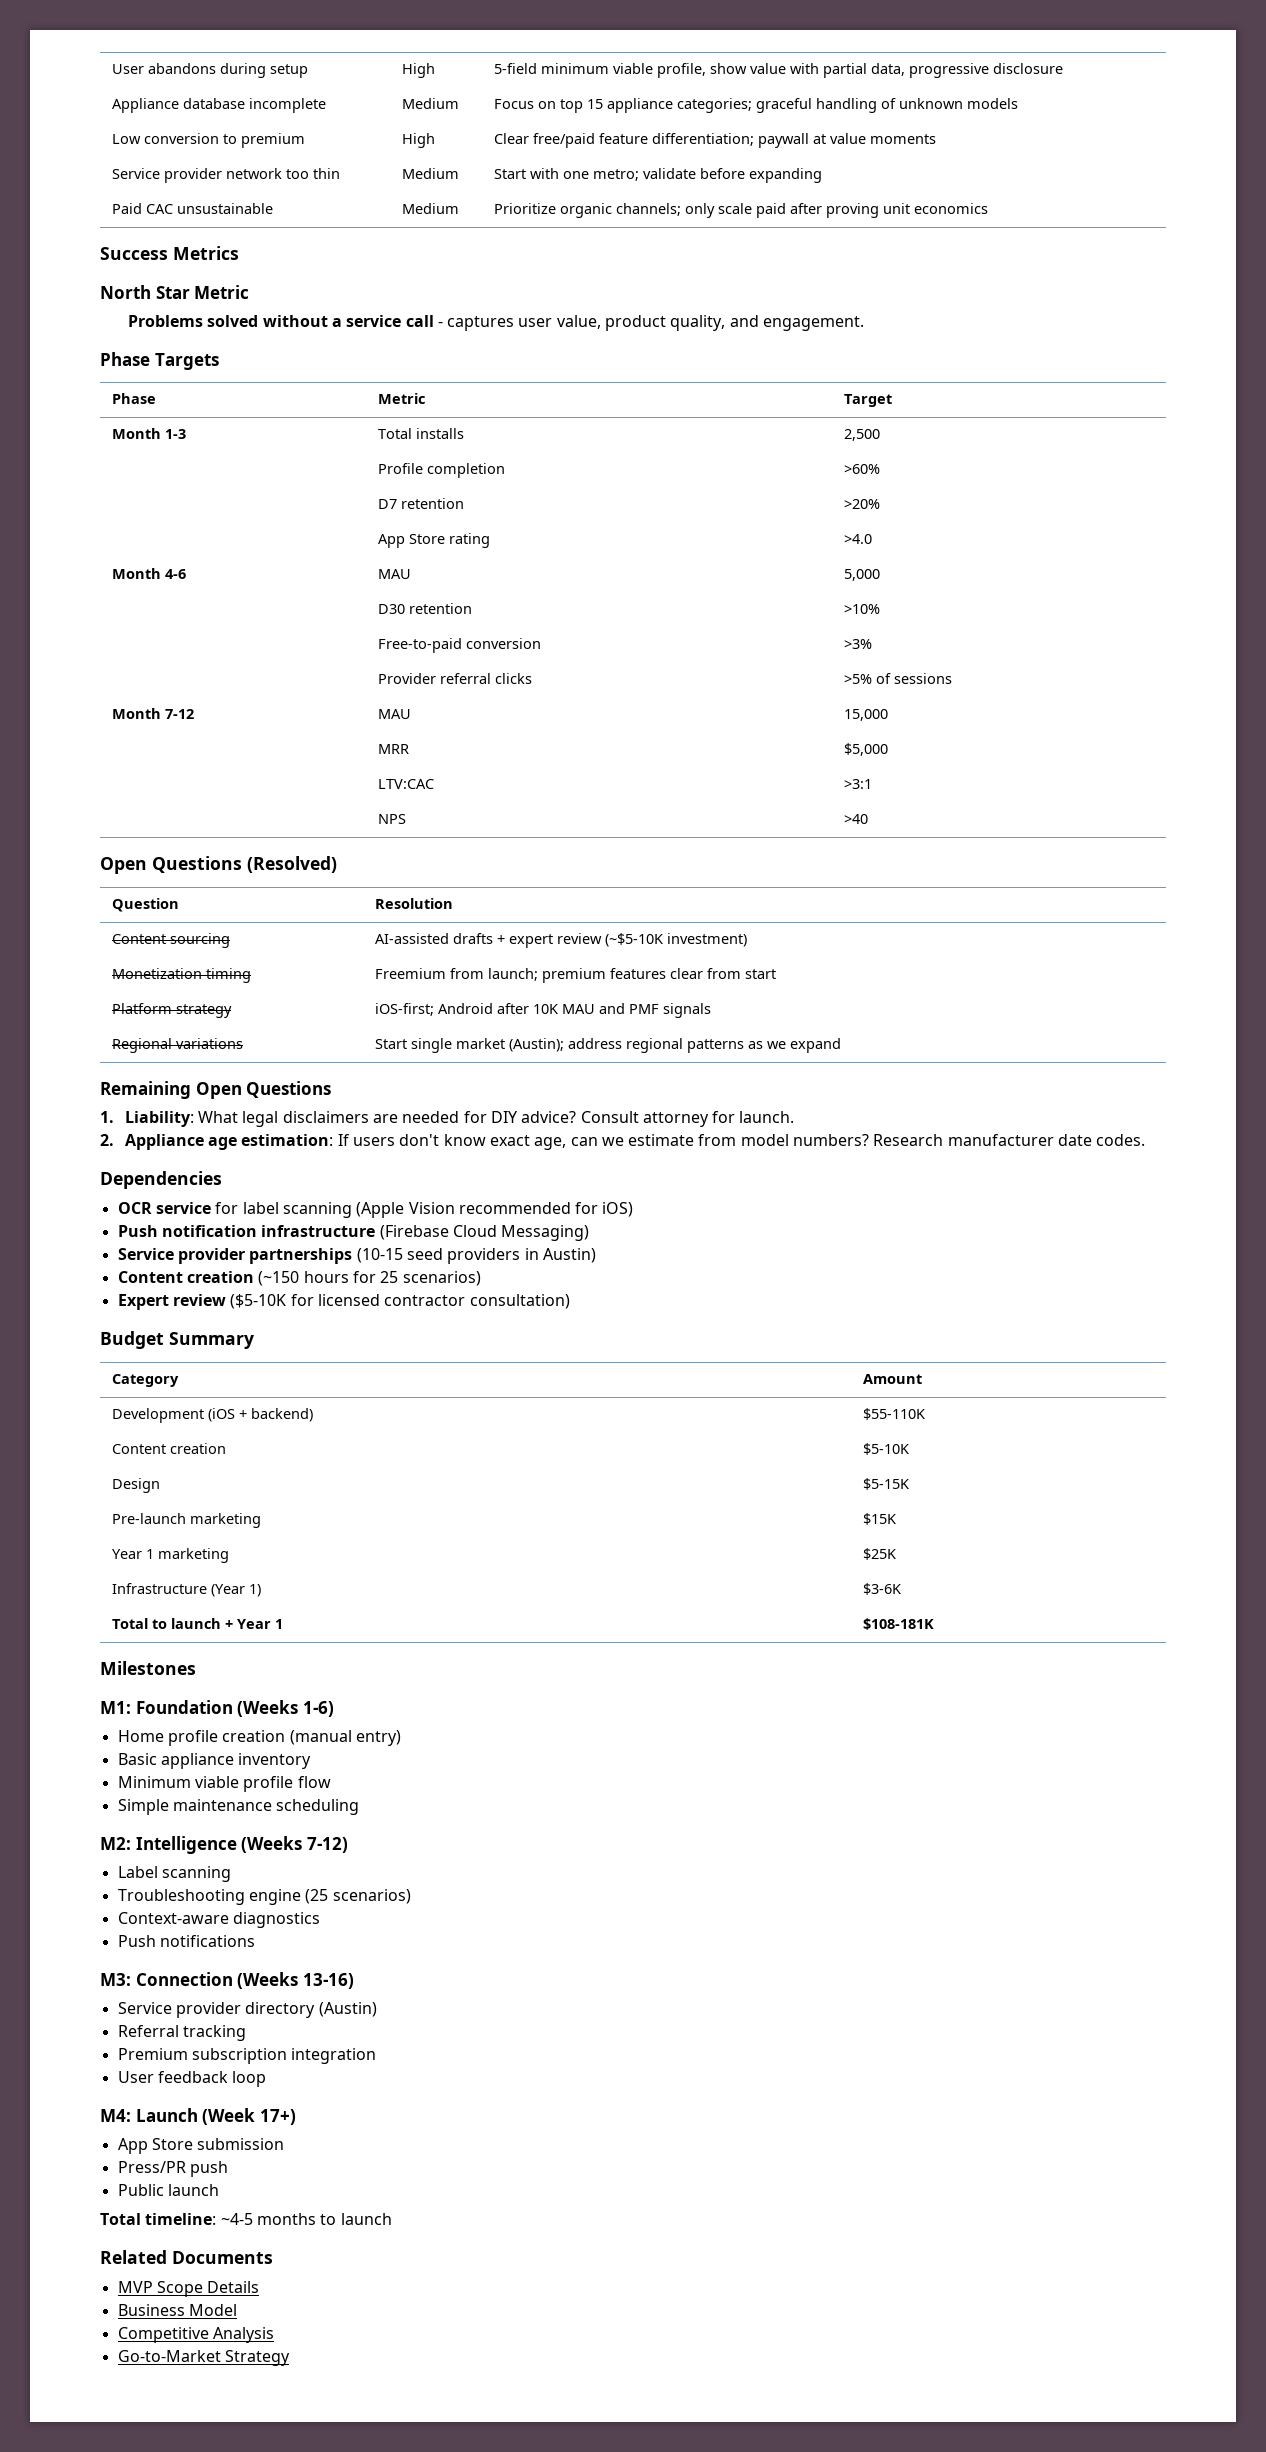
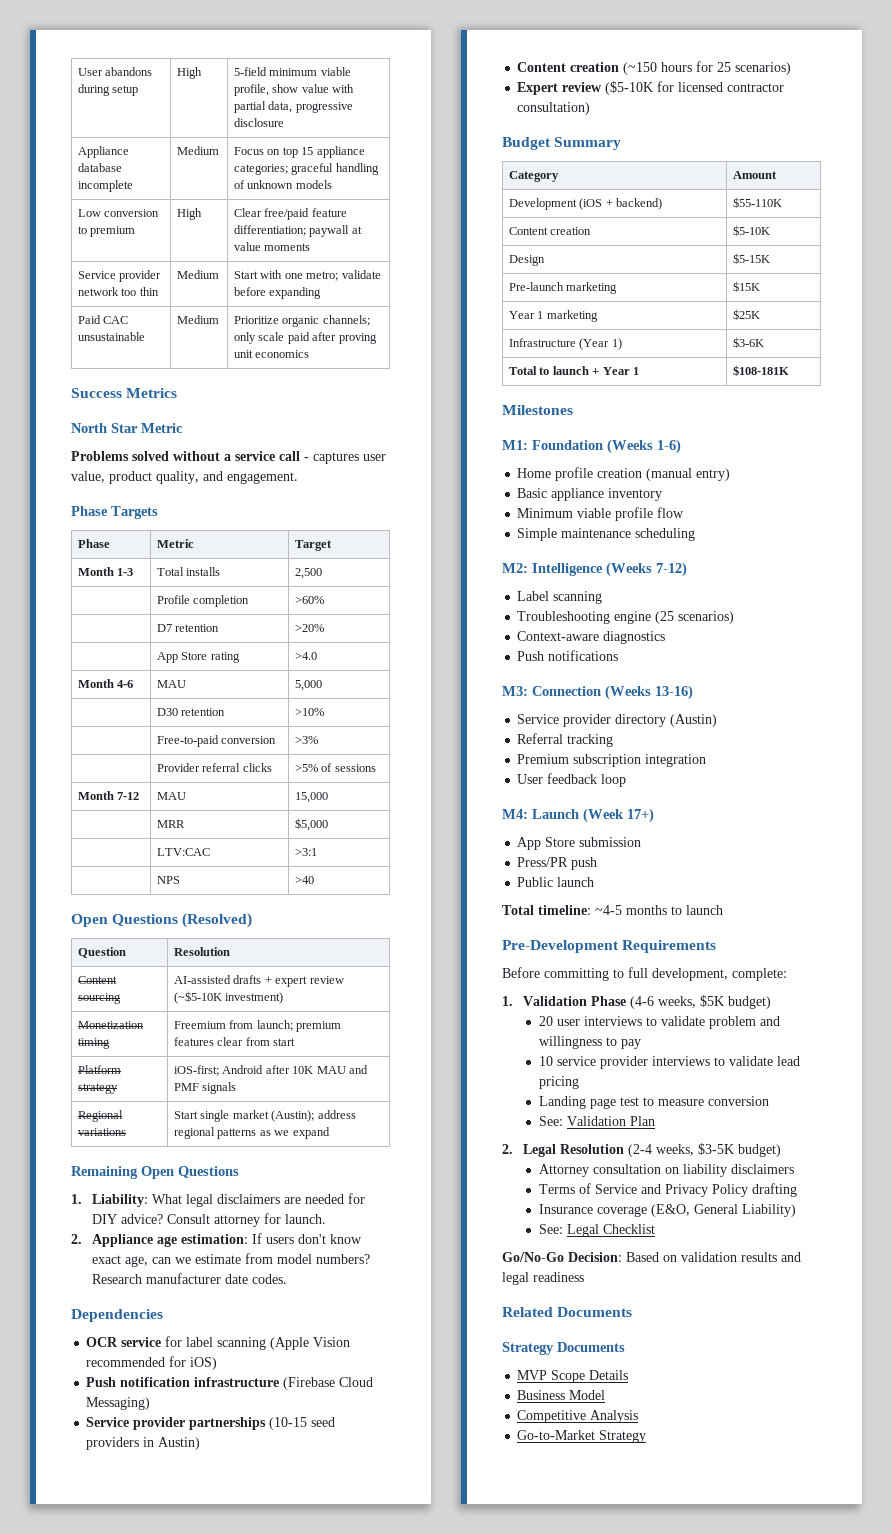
+ Pre-Development Requirements
+ Before committing to full development, complete:
+ 1. Validation Phase (4-6 weeks, $5K budget)
+ 20 user interviews to validate problem and willingness to pay
+ 10 service provider interviews to validate lead pricing
+ Landing page test to measure conversion
+ See: Validation Plan
+ 2. Legal Resolution (2-4 weeks, $3-5K budget)
+ Attorney consultation on liability disclaimers
+ Terms of Service and Privacy Policy drafting
+ Insurance coverage (E&O, General Liability)
+ See: Legal Checklist
+ Go/No-Go Decision: Based on validation results and legal readiness
+ Strategy Documents

